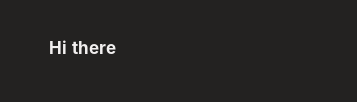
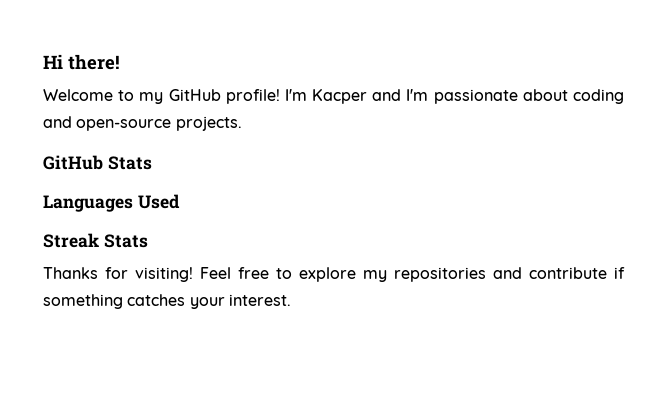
- Hi there
+ Hi there!
+ Welcome to my GitHub profile! I'm Kacper and I'm passionate about coding and open-source projects.
+ GitHub Stats
+ Languages Used
+ Streak Stats
+ Thanks for visiting! Feel free to explore my repositories and contribute if something catches your interest.

